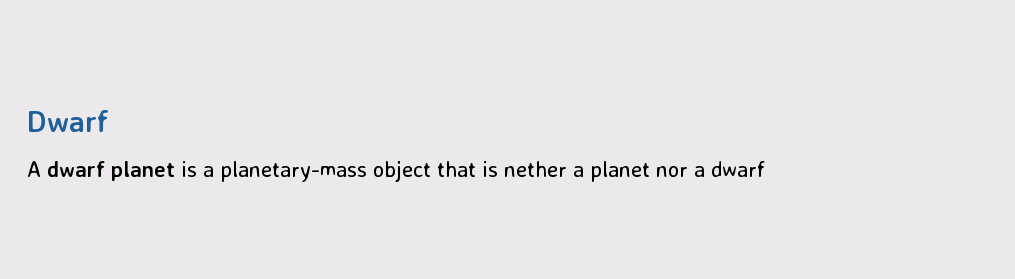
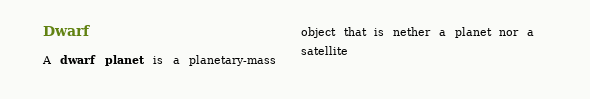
- A dwarf planet is a planetary-mass object that is nether a planet nor a dwarf
+ A dwarf planet is a planetary-mass object that is nether a planet nor a satellite

